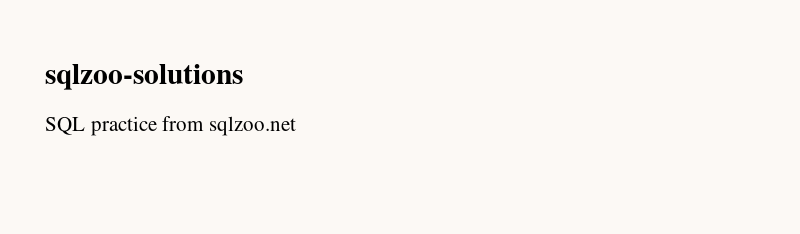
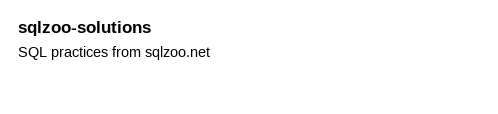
- SQL practice from sqlzoo.net
+ SQL practices from sqlzoo.net

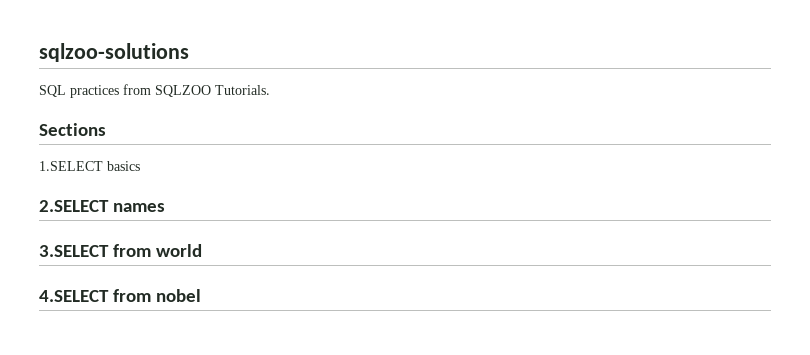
- SQL practices from sqlzoo.net
+ SQL practices from SQLZOO Tutorials.
+ Sections
+ 1.SELECT basics
+ 2.SELECT names
+ 3.SELECT from world
+ 4.SELECT from nobel

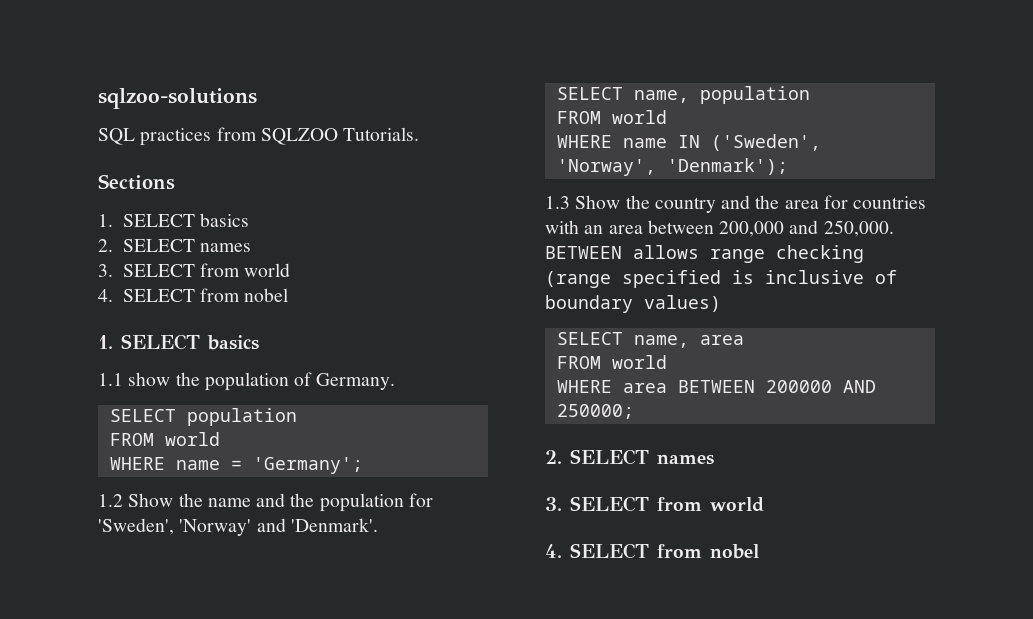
  Sections
- 1.SELECT basics
- 2.SELECT names
- 3.SELECT from world
- 4.SELECT from nobel
+ 1. SELECT basics
+ 2. SELECT names
+ 3. SELECT from world
+ 4. SELECT from nobel
+ 1. SELECT basics
+ 1.1 show the population of Germany.
+ SELECT population
+ FROM world
+ WHERE name = 'Germany';
+ 1.2 Show the name and the population for 'Sweden', 'Norway' and 'Denmark'.
+ SELECT name, population
+ FROM world
+ WHERE name IN ('Sweden', 'Norway', 'Denmark');
+ 1.3 Show the country and the area for countries with an area between 200,000 and 250,000. BETWEEN allows range checking (range specified is inclusive of boundary values)
+ SELECT name, area
+ FROM world
+ WHERE area BETWEEN 200000 AND 250000;
+ 2. SELECT names
+ 3. SELECT from world
+ 4. SELECT from nobel

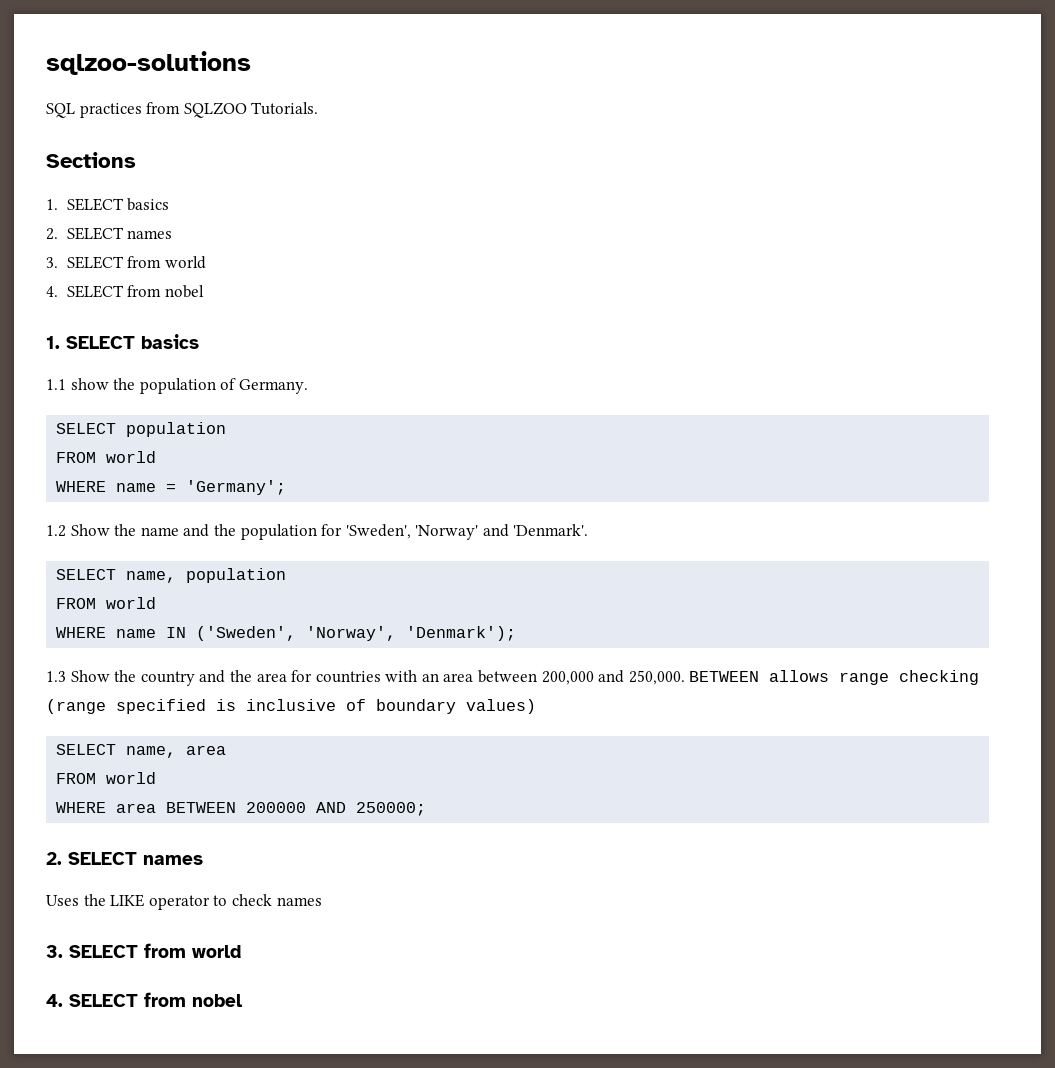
+ Uses the LIKE operator to check names

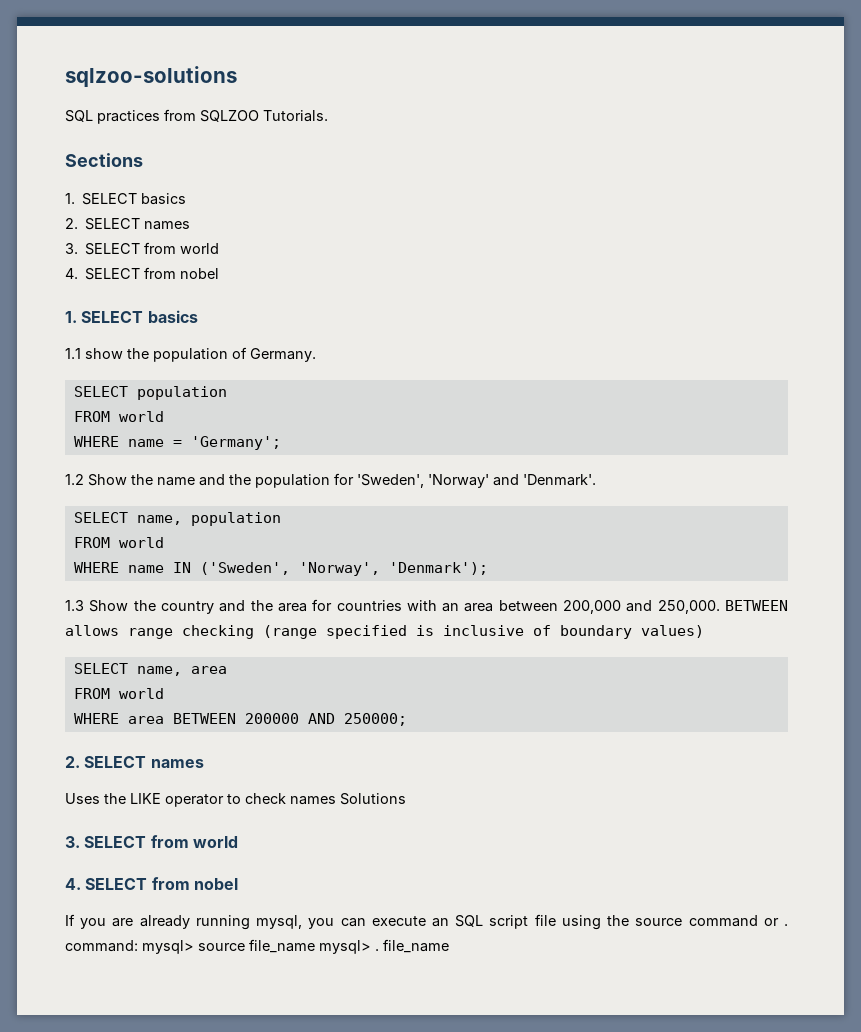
- Uses the LIKE operator to check names
+ Uses the LIKE operator to check names Solutions
  3. SELECT from world
  4. SELECT from nobel
+ If you are already running mysql, you can execute an SQL script file using the source command or . command: mysql> source file_name mysql> . file_name

